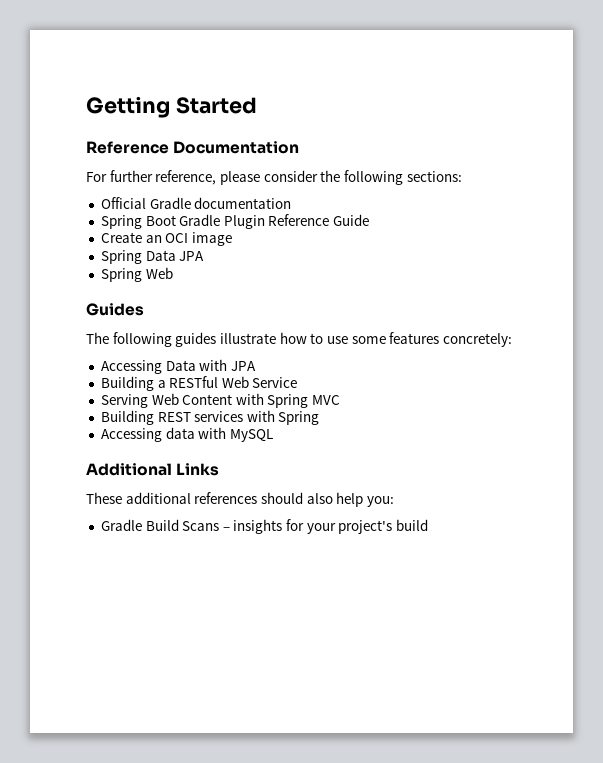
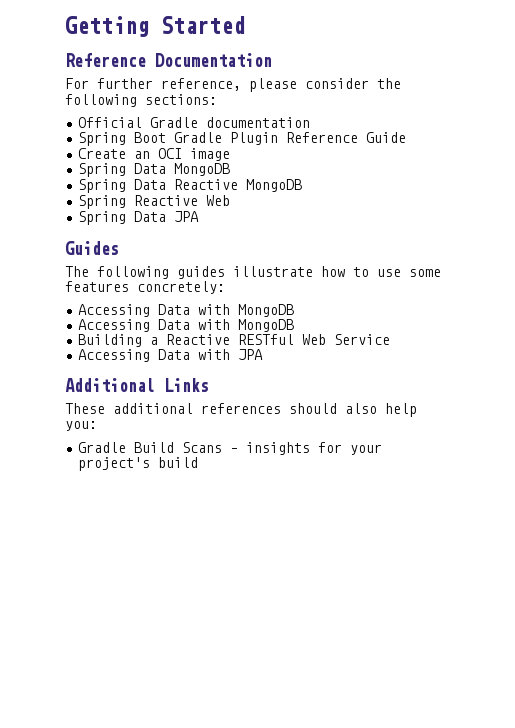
+ Spring Data MongoDB
+ Spring Data Reactive MongoDB
+ Spring Reactive Web
  Spring Data JPA
- Spring Web
  The following guides illustrate how to use some features concretely:
- Accessing Data with JPA
+ Accessing Data with MongoDB
+ Accessing Data with MongoDB
- Building a RESTful Web Service
+ Building a Reactive RESTful Web Service
- Serving Web Content with Spring MVC
- Building REST services with Spring
- Accessing data with MySQL
+ Accessing Data with JPA

